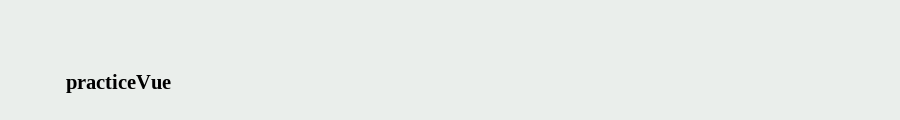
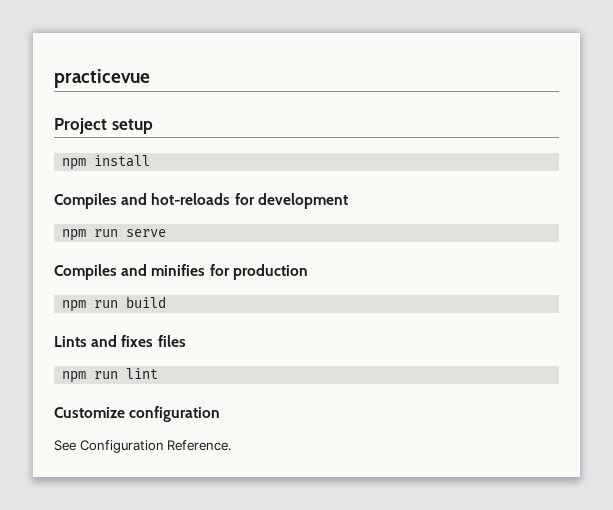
- practiceVue
+ practicevue
+ Project setup
+ npm install
+ Compiles and hot-reloads for development
+ npm run serve
+ Compiles and minifies for production
+ npm run build
+ Lints and fixes files
+ npm run lint
+ Customize configuration
+ See Configuration Reference.

